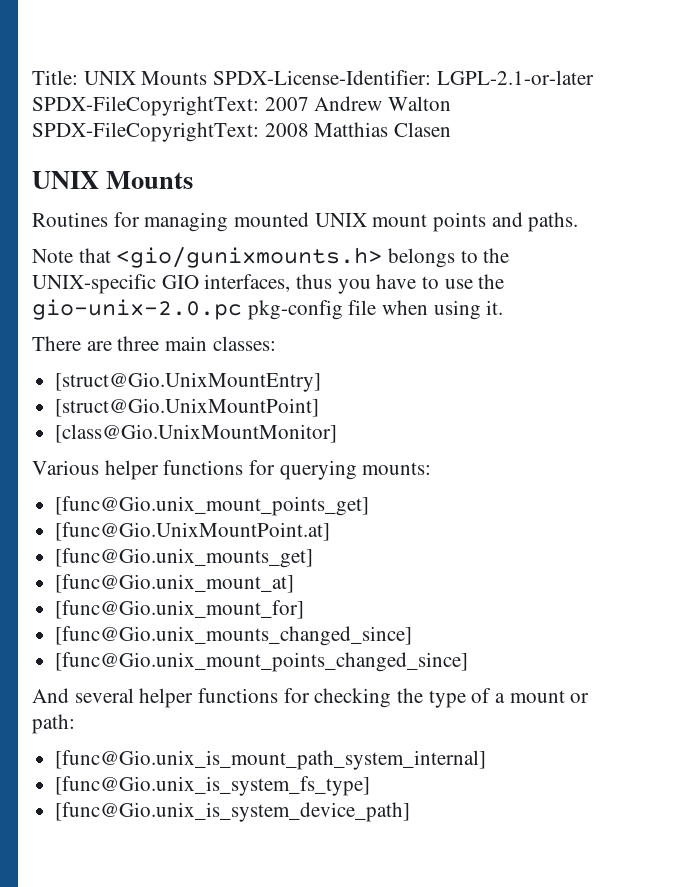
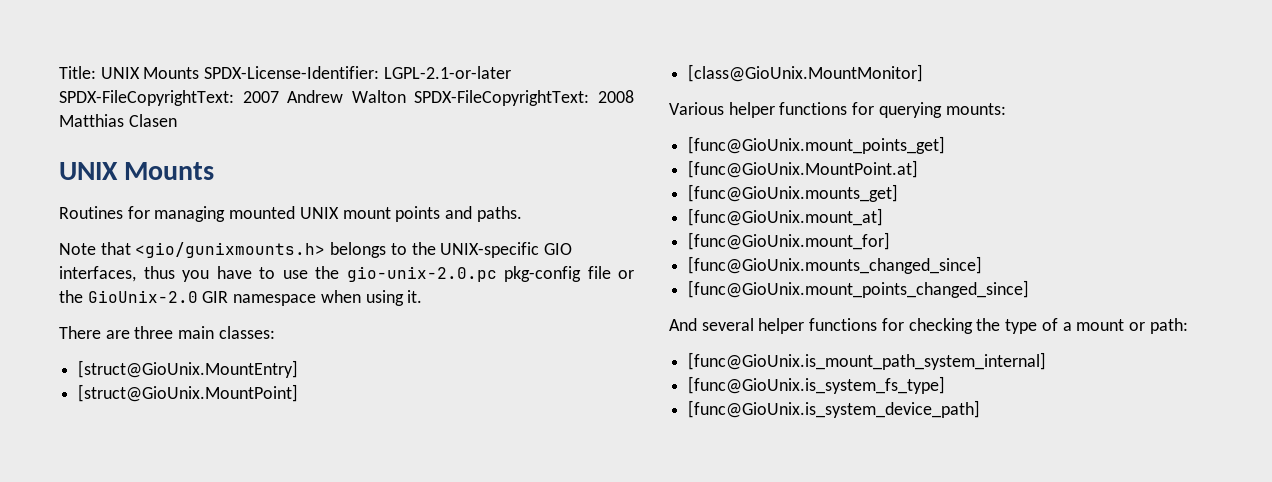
- Note that <gio/gunixmounts.h> belongs to the UNIX-specific GIO interfaces, thus you have to use the gio-unix-2.0.pc pkg-config file when using it.
+ Note that <gio/gunixmounts.h> belongs to the UNIX-specific GIO interfaces, thus you have to use the gio-unix-2.0.pc pkg-config file or the GioUnix-2.0 GIR namespace when using it.
- [struct@Gio.UnixMountEntry]
- [struct@Gio.UnixMountPoint]
- [class@Gio.UnixMountMonitor]
+ [struct@GioUnix.MountEntry]
+ [struct@GioUnix.MountPoint]
+ [class@GioUnix.MountMonitor]
- [func@Gio.unix_mount_points_get]
- [func@Gio.UnixMountPoint.at]
- [func@Gio.unix_mounts_get]
- [func@Gio.unix_mount_at]
- [func@Gio.unix_mount_for]
- [func@Gio.unix_mounts_changed_since]
- [func@Gio.unix_mount_points_changed_since]
+ [func@GioUnix.mount_points_get]
+ [func@GioUnix.MountPoint.at]
+ [func@GioUnix.mounts_get]
+ [func@GioUnix.mount_at]
+ [func@GioUnix.mount_for]
+ [func@GioUnix.mounts_changed_since]
+ [func@GioUnix.mount_points_changed_since]
- [func@Gio.unix_is_mount_path_system_internal]
- [func@Gio.unix_is_system_fs_type]
- [func@Gio.unix_is_system_device_path]
+ [func@GioUnix.is_mount_path_system_internal]
+ [func@GioUnix.is_system_fs_type]
+ [func@GioUnix.is_system_device_path]

